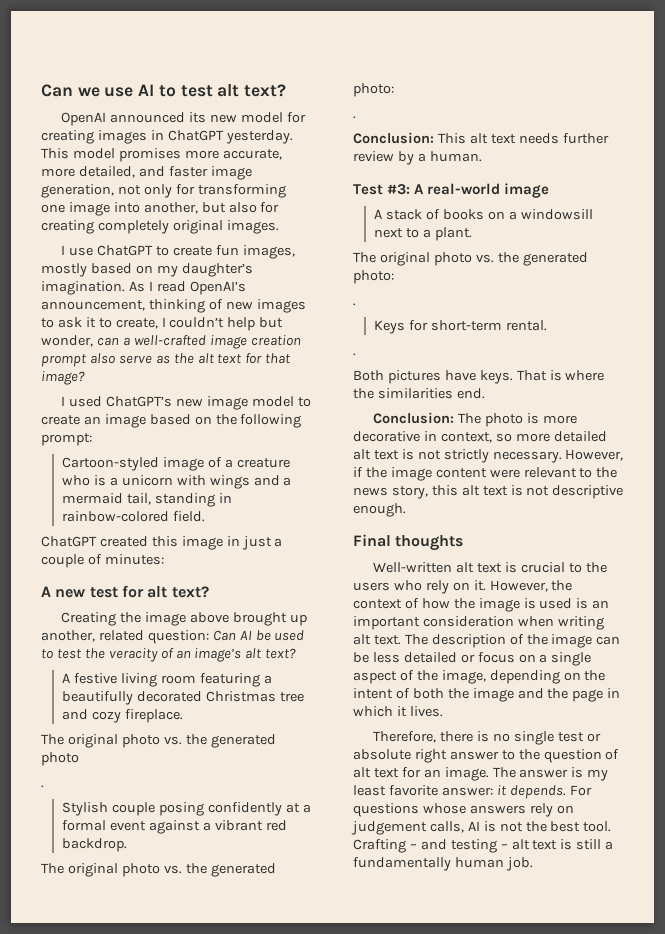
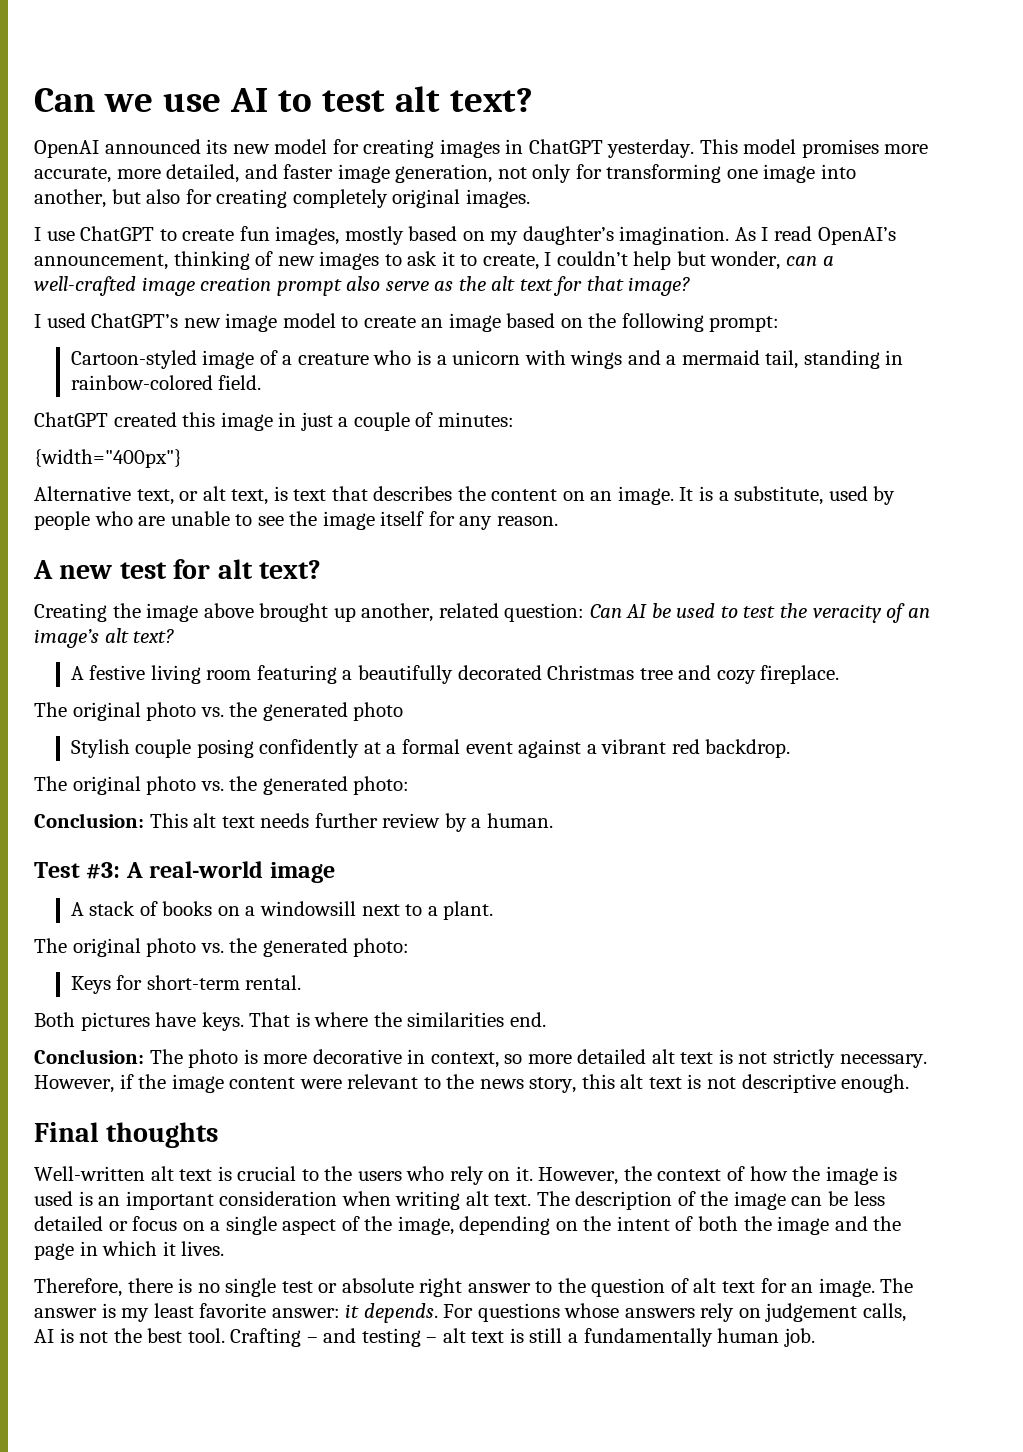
+ {width="400px"}
+ Alternative text, or alt text, is text that describes the content on an image. It is a substitute, used by people who are unable to see the image itself for any reason.
  The original photo vs. the generated photo
- .
  Stylish couple posing confidently at a formal event against a vibrant red backdrop.
  The original photo vs. the generated photo:
- .
  A stack of books on a windowsill next to a plant.
  The original photo vs. the generated photo:
- .
  Keys for short-term rental.
- .

